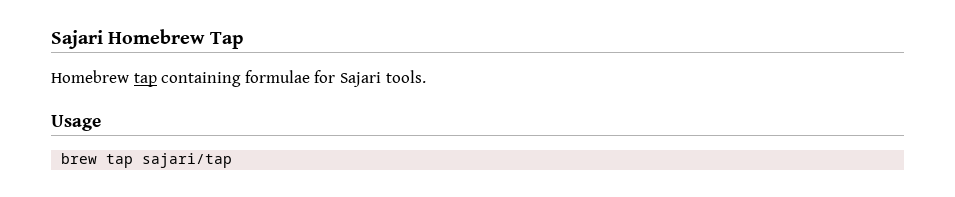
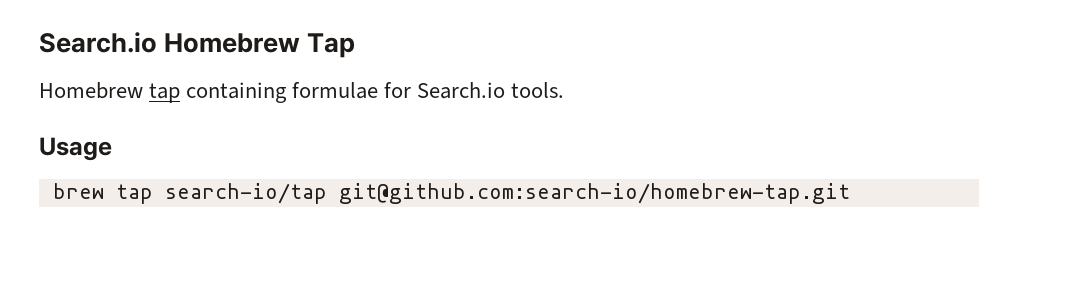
- Sajari Homebrew Tap
+ Search.io Homebrew Tap
- Homebrew tap containing formulae for Sajari tools.
+ Homebrew tap containing formulae for Search.io tools.
- brew tap sajari/tap
+ brew tap search-io/tap git@github.com:search-io/homebrew-tap.git

